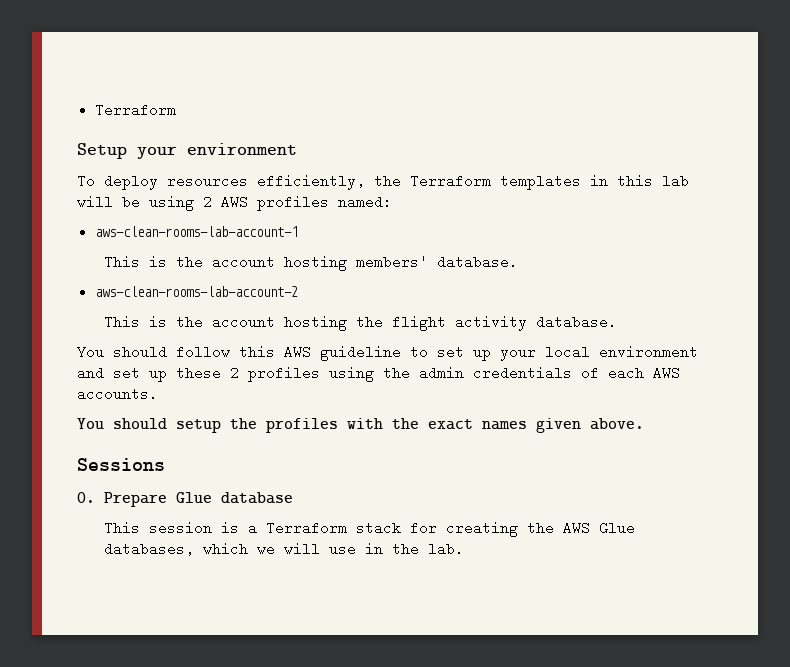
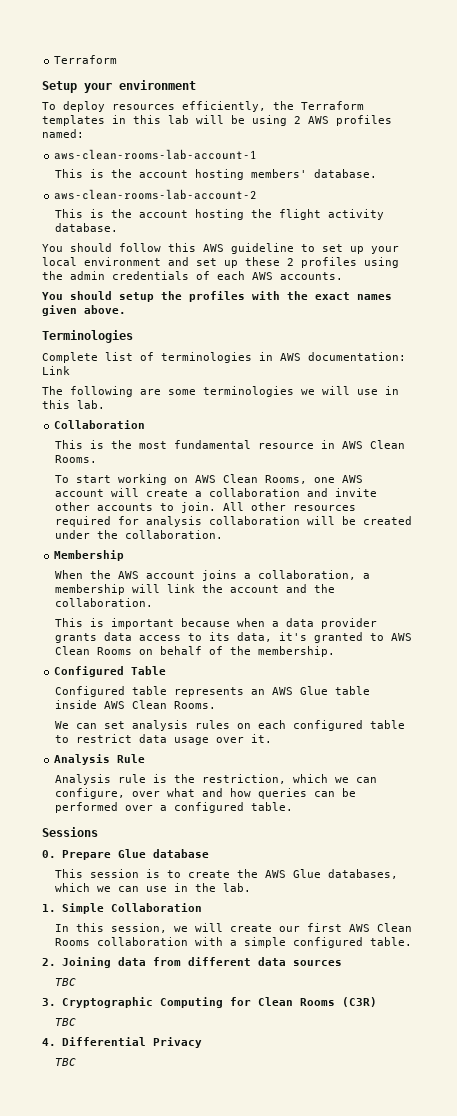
+ Terminologies
+ Complete list of terminologies in AWS documentation: Link
+ The following are some terminologies we will use in this lab.
+ Collaboration
+ This is the most fundamental resource in AWS Clean Rooms.
+ To start working on AWS Clean Rooms, one AWS account will create a collaboration and invite other accounts to join. All other resources required for analysis collaboration will be created under the collaboration.
+ Membership
+ When the AWS account joins a collaboration, a membership will link the account and the collaboration.
+ This is important because when a data provider grants data access to its data, it's granted to AWS Clean Rooms on behalf of the membership.
+ Configured Table
+ Configured table represents an AWS Glue table inside AWS Clean Rooms.
+ We can set analysis rules on each configured table to restrict data usage over it.
+ Analysis Rule
+ Analysis rule is the restriction, which we can configure, over what and how queries can be performed over a configured table.
- This session is a Terraform stack for creating the AWS Glue databases, which we will use in the lab.
+ This session is to create the AWS Glue databases, which we can use in the lab.
+ 1. Simple Collaboration
+ In this session, we will create our first AWS Clean Rooms collaboration with a simple configured table.
+ 2. Joining data from different data sources
+ TBC
+ 3. Cryptographic Computing for Clean Rooms (C3R)
+ TBC
+ 4. Differential Privacy
+ TBC

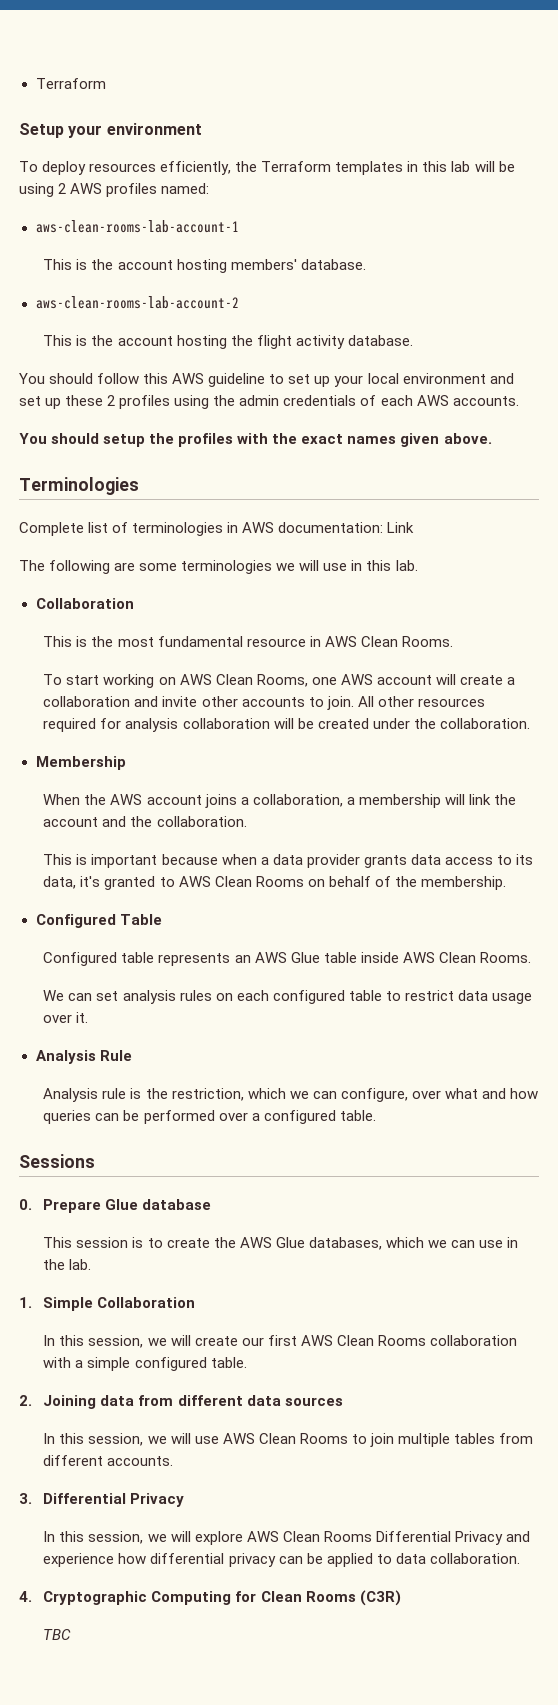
  2. Joining data from different data sources
- TBC
- 3. Cryptographic Computing for Clean Rooms (C3R)
+ In this session, we will use AWS Clean Rooms to join multiple tables from different accounts.
+ 3. Differential Privacy
+ In this session, we will explore AWS Clean Rooms Differential Privacy and experience how differential privacy can be applied to data collaboration.
+ 4. Cryptographic Computing for Clean Rooms (C3R)
- 4. Differential Privacy
- TBC

